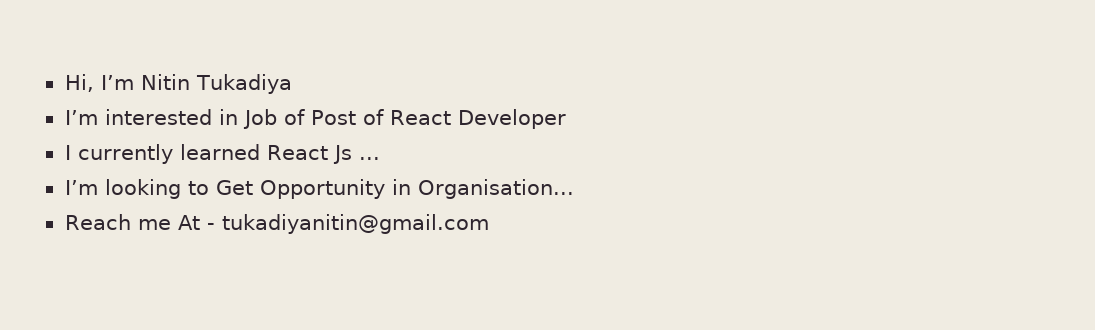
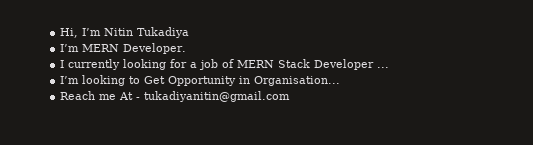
- I’m interested in Job of Post of React Developer
- I currently learned React Js ...
+ I’m MERN Developer.
+ I currently looking for a job of MERN Stack Developer ...

